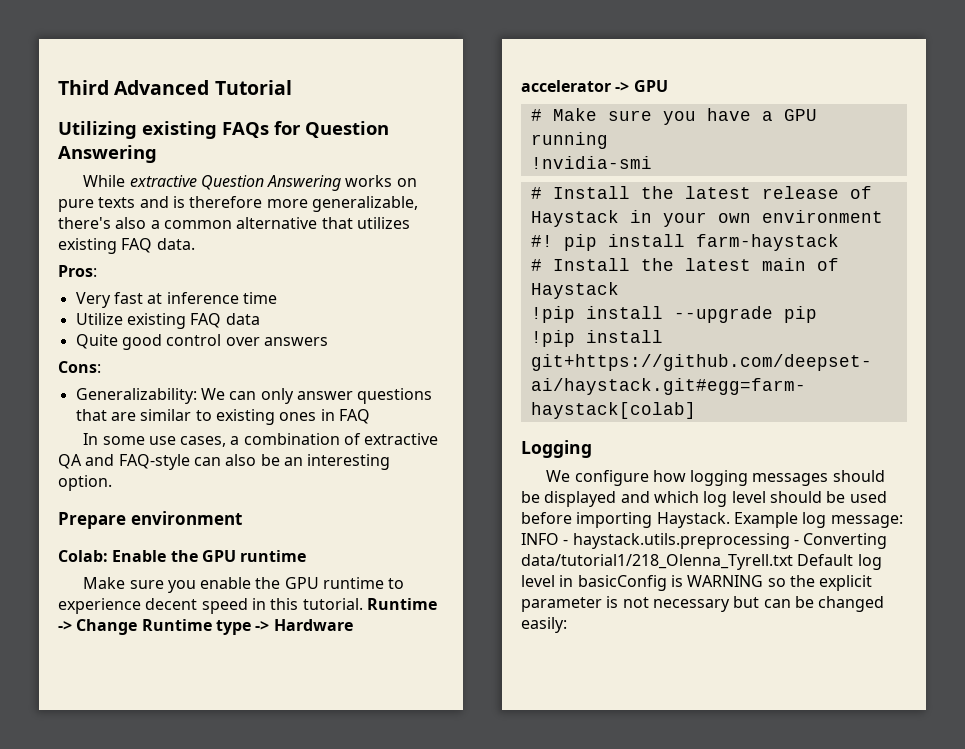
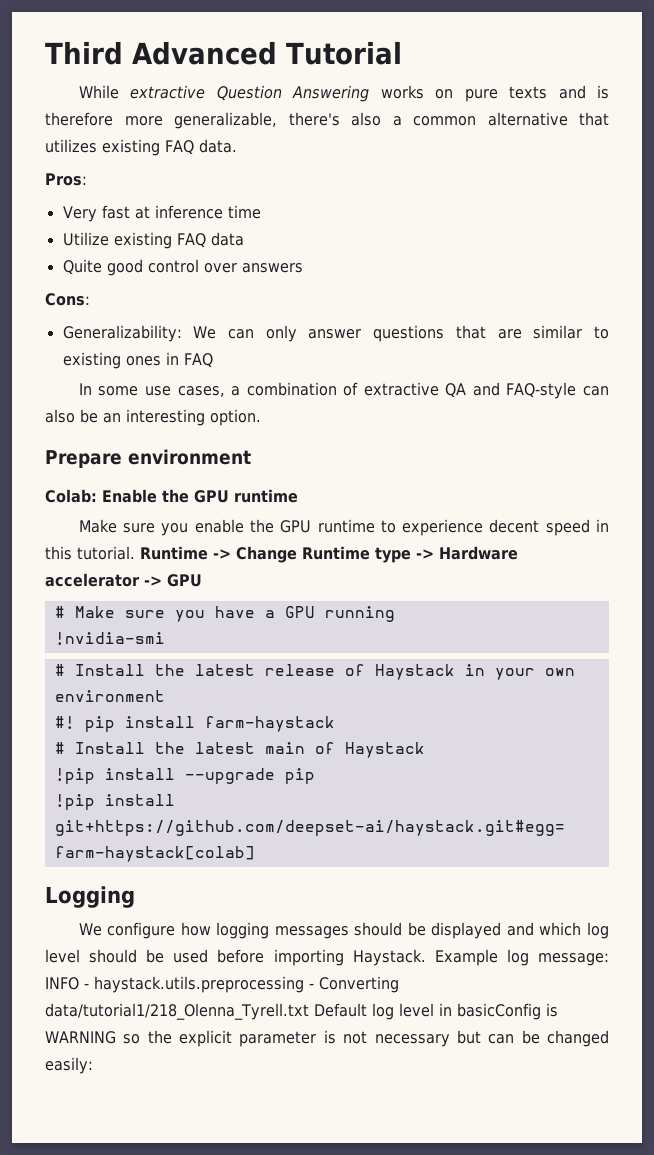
- Utilizing existing FAQs for Question Answering

